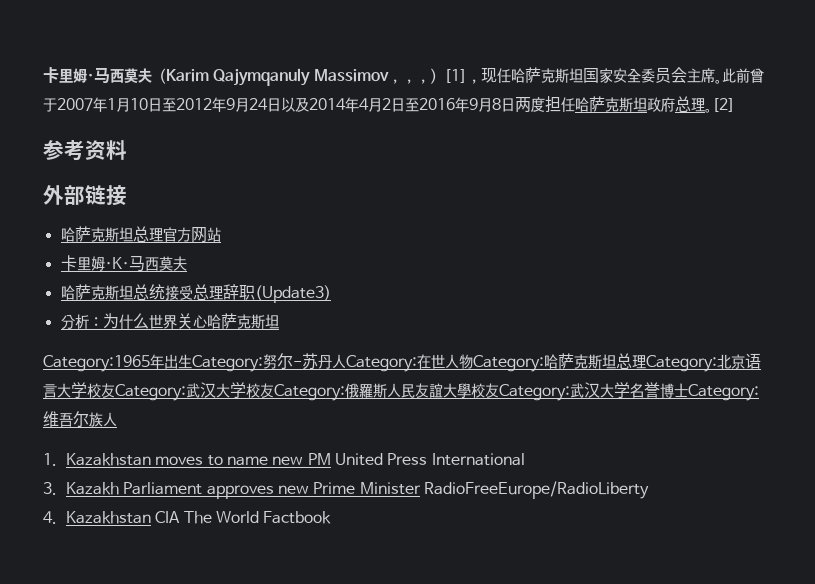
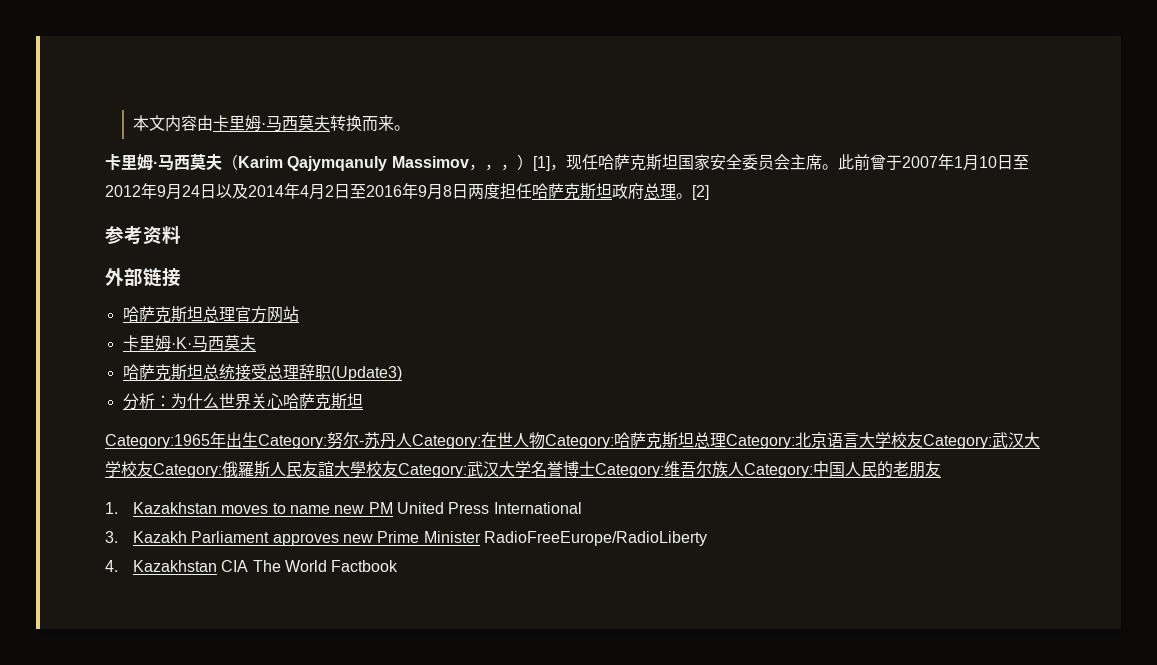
+ 本文内容由卡里姆·马西莫夫转换而来。
- Category:1965年出生Category:努尔-苏丹人Category:在世人物Category:哈萨克斯坦总理Category:北京语言大学校友Category:武汉大学校友Category:俄羅斯人民友誼大學校友Category:武汉大学名誉博士Category:维吾尔族人
+ Category:1965年出生Category:努尔-苏丹人Category:在世人物Category:哈萨克斯坦总理Category:北京语言大学校友Category:武汉大学校友Category:俄羅斯人民友誼大學校友Category:武汉大学名誉博士Category:维吾尔族人Category:中国人民的老朋友

